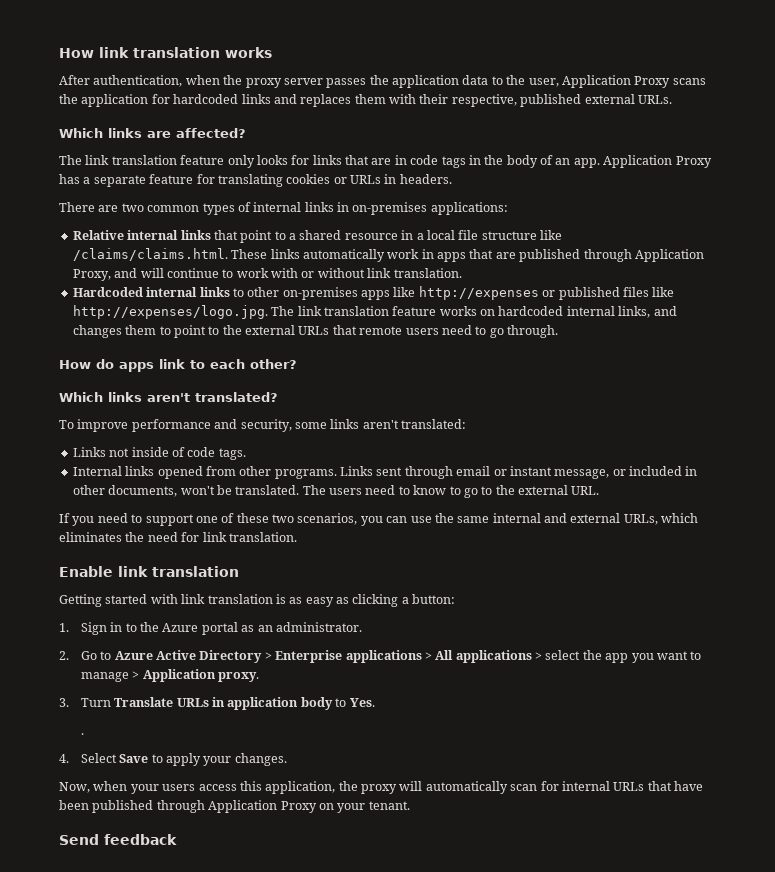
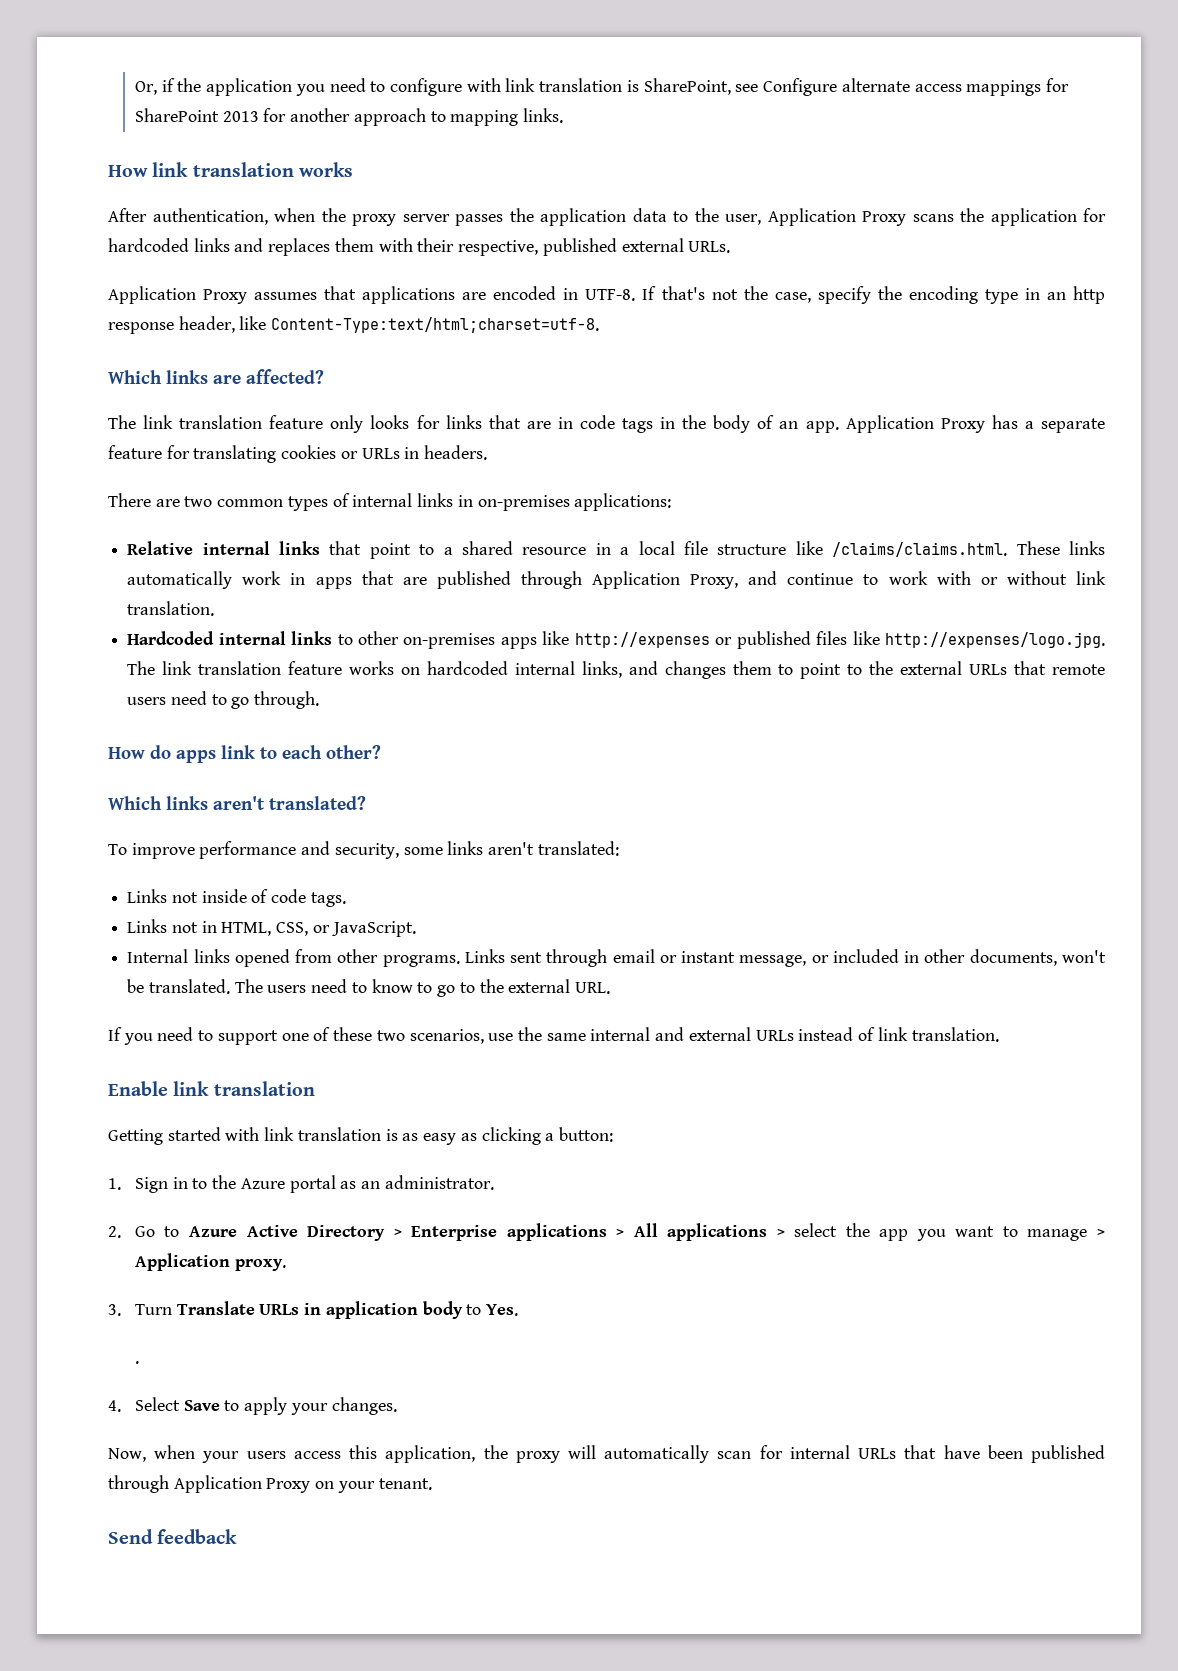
+ Or, if the application you need to configure with link translation is SharePoint, see Configure alternate access mappings for SharePoint 2013 for another approach to mapping links.
+ Application Proxy assumes that applications are encoded in UTF-8. If that's not the case, specify the encoding type in an http response header, like Content-Type:text/html;charset=utf-8.
- Relative internal links that point to a shared resource in a local file structure like /claims/claims.html. These links automatically work in apps that are published through Application Proxy, and will continue to work with or without link translation.
+ Relative internal links that point to a shared resource in a local file structure like /claims/claims.html. These links automatically work in apps that are published through Application Proxy, and continue to work with or without link translation.
+ Links not in HTML, CSS, or JavaScript.
- If you need to support one of these two scenarios, you can use the same internal and external URLs, which eliminates the need for link translation.
+ If you need to support one of these two scenarios, use the same internal and external URLs instead of link translation.

